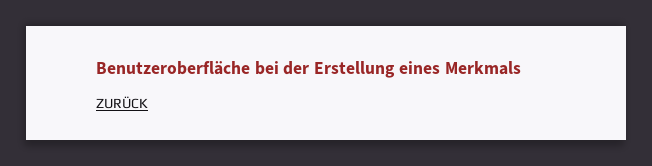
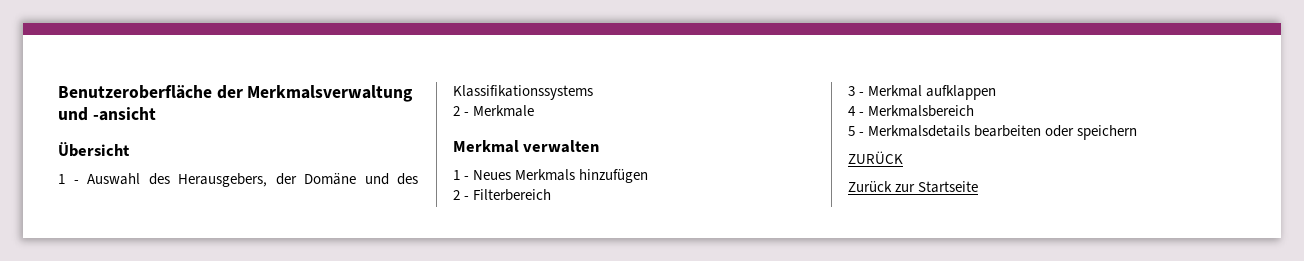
- Benutzeroberfläche bei der Erstellung eines Merkmals
+ Benutzeroberfläche der Merkmalsverwaltung und -ansicht
+ Übersicht
+ 1 - Auswahl des Herausgebers, der Domäne und des Klassifikationssystems
+ 2 - Merkmale
+ Merkmal verwalten
+ 1 - Neues Merkmals hinzufügen
+ 2 - Filterbereich
+ 3 - Merkmal aufklappen
+ 4 - Merkmalsbereich
+ 5 - Merkmalsdetails bearbeiten oder speichern
  ZURÜCK
+ Zurück zur Startseite

